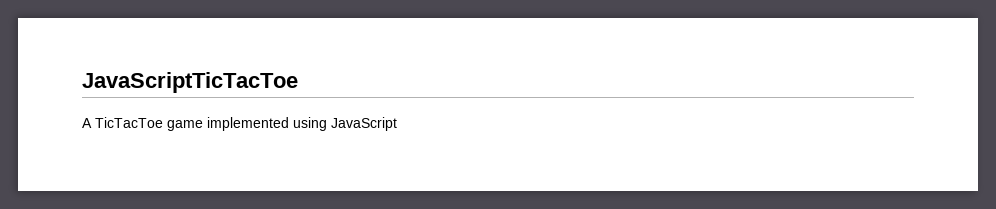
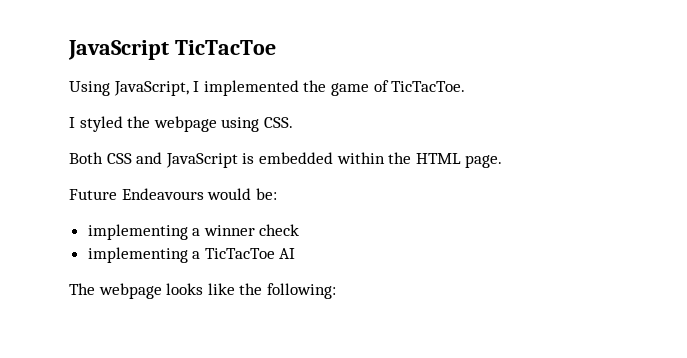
- JavaScriptTicTacToe
- A TicTacToe game implemented using JavaScript
+ JavaScript TicTacToe
+ Using JavaScript, I implemented the game of TicTacToe.
+ I styled the webpage using CSS.
+ Both CSS and JavaScript is embedded within the HTML page.
+ Future Endeavours would be:
+ implementing a winner check
+ implementing a TicTacToe AI
+ The webpage looks like the following:

